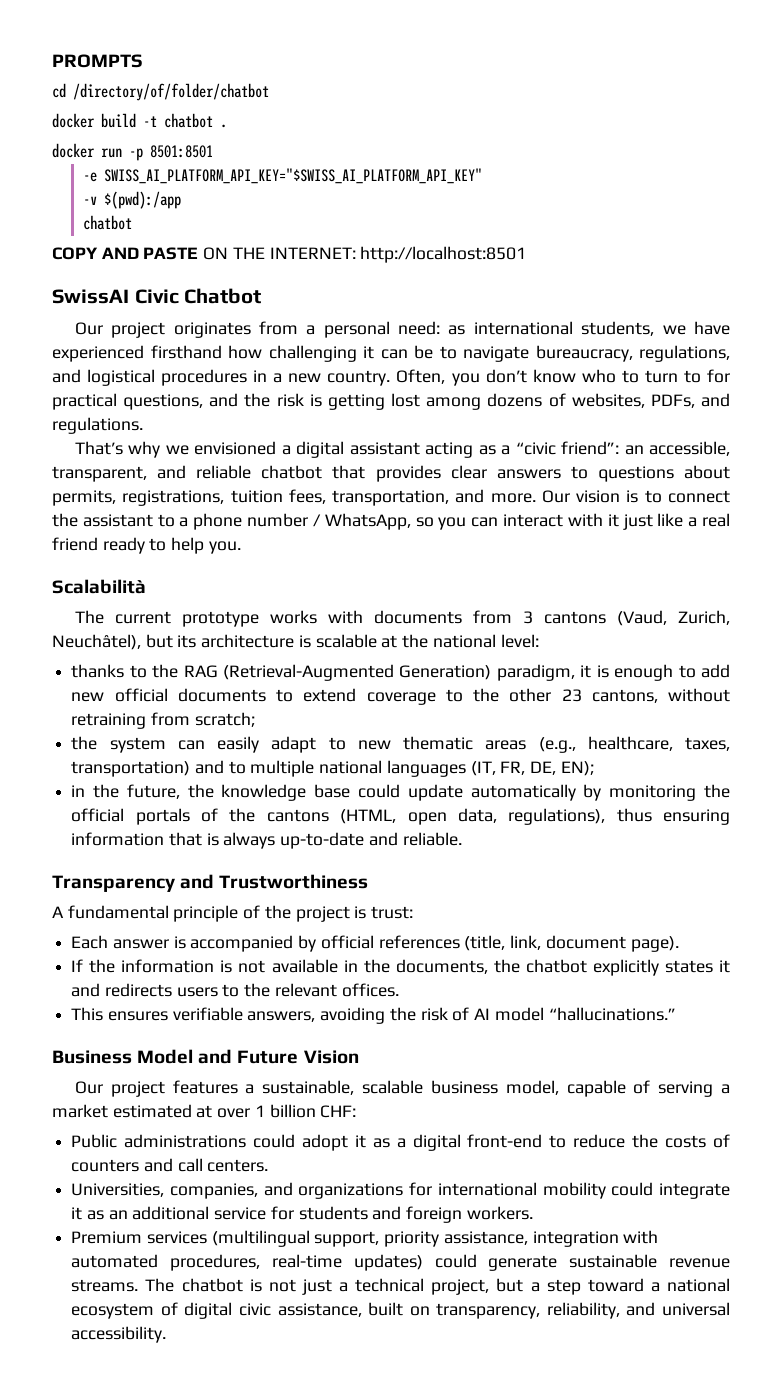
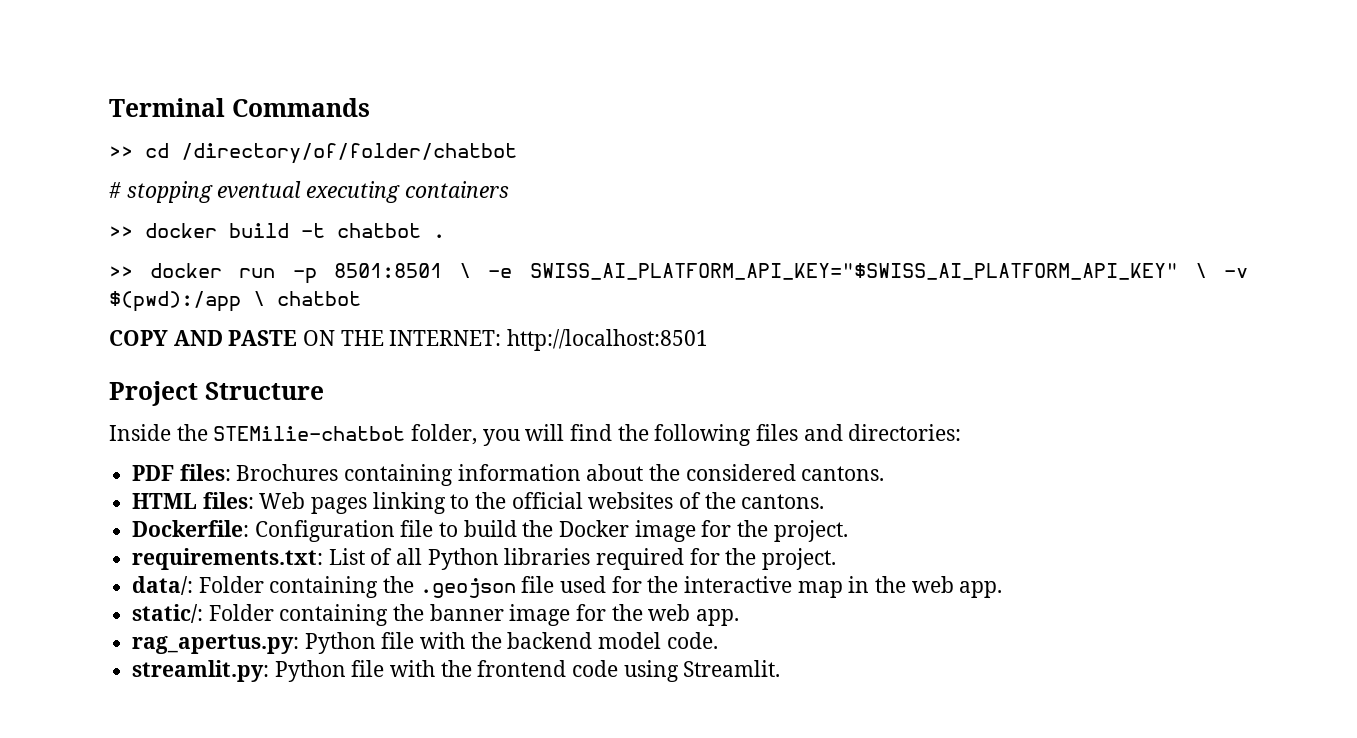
- PROMPTS
- cd /directory/of/folder/chatbot
+ Terminal Commands
+ >> cd /directory/of/folder/chatbot
- docker build -t chatbot .
+ # stopping eventual executing containers
+ >> docker build -t chatbot .
- docker run -p 8501:8501
- -e SWISS_AI_PLATFORM_API_KEY="$SWISS_AI_PLATFORM_API_KEY"
- -v $(pwd):/app
- chatbot
+ >> docker run -p 8501:8501 \ -e SWISS_AI_PLATFORM_API_KEY="$SWISS_AI_PLATFORM_API_KEY" \ -v $(pwd):/app \ chatbot
- SwissAI Civic Chatbot
- Our project originates from a personal need: as international students, we have experienced firsthand how challenging it can be to navigate bureaucracy, regulations, and logistical procedures in a new country. Often, you don’t know who to turn to for practical questions, and the risk is getting lost among dozens of websites, PDFs, and regulations.
- That’s why we envisioned a digital assistant acting as a “civic friend”: an accessible, transparent, and reliable chatbot that provides clear answers to questions about permits, registrations, tuition fees, transportation, and more. Our vision is to connect the assistant to a phone number / WhatsApp, so you can interact with it just like a real friend ready to help you.
- Scalabilità
- The current prototype works with documents from 3 cantons (Vaud, Zurich, Neuchâtel), but its architecture is scalable at the national level:
- thanks to the RAG (Retrieval-Augmented Generation) paradigm, it is enough to add new official documents to extend coverage to the other 23 cantons, without retraining from scratch;
- the system can easily adapt to new thematic areas (e.g., healthcare, taxes, transportation) and to multiple national languages (IT, FR, DE, EN);
- in the future, the knowledge base could update automatically by monitoring the official portals of the cantons (HTML, open data, regulations), thus ensuring information that is always up-to-date and reliable.
- Transparency and Trustworthiness
- A fundamental principle of the project is trust:
- Each answer is accompanied by official references (title, link, document page).
- If the information is not available in the documents, the chatbot explicitly states it and redirects users to the relevant offices.
- This ensures verifiable answers, avoiding the risk of AI model “hallucinations.”
- Business Model and Future Vision
- Our project features a sustainable, scalable business model, capable of serving a market estimated at over 1 billion CHF:
- Public administrations could adopt it as a digital front-end to reduce the costs of counters and call centers.
- Universities, companies, and organizations for international mobility could integrate it as an additional service for students and foreign workers.
- Premium services (multilingual support, priority assistance, integration with automated procedures, real-time updates) could generate sustainable revenue streams. The chatbot is not just a technical project, but a step toward a national ecosystem of digital civic assistance, built on transparency, reliability, and universal accessibility.
+ Project Structure
+ Inside the STEMilie-chatbot folder, you will find the following files and directories:
+ PDF files: Brochures containing information about the considered cantons.
+ HTML files: Web pages linking to the official websites of the cantons.
+ Dockerfile: Configuration file to build the Docker image for the project.
+ requirements.txt: List of all Python libraries required for the project.
+ data/: Folder containing the .geojson file used for the interactive map in the web app.
+ static/: Folder containing the banner image for the web app.
+ rag_apertus.py: Python file with the backend model code.
+ streamlit.py: Python file with the frontend code using Streamlit.

